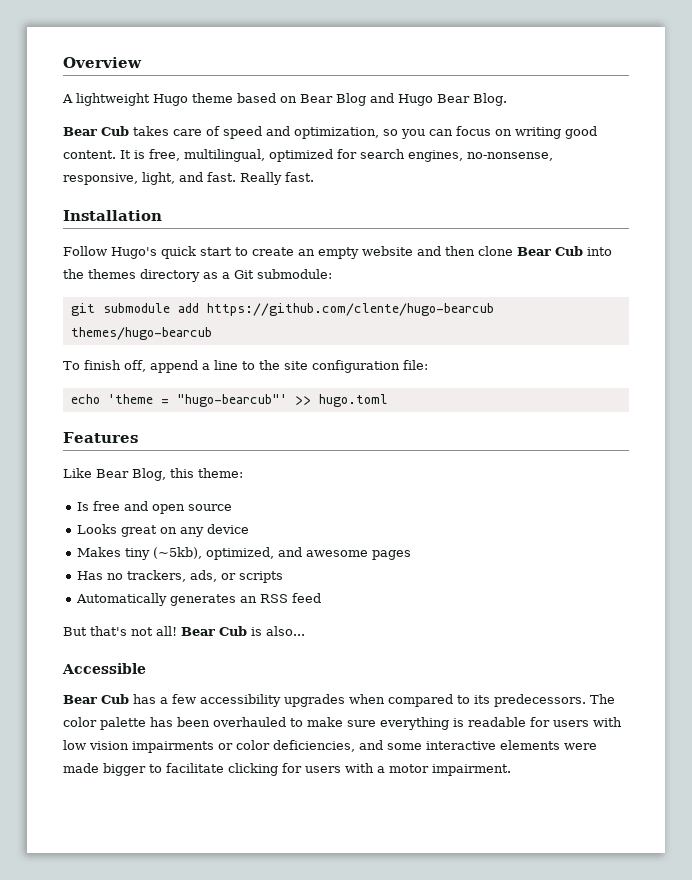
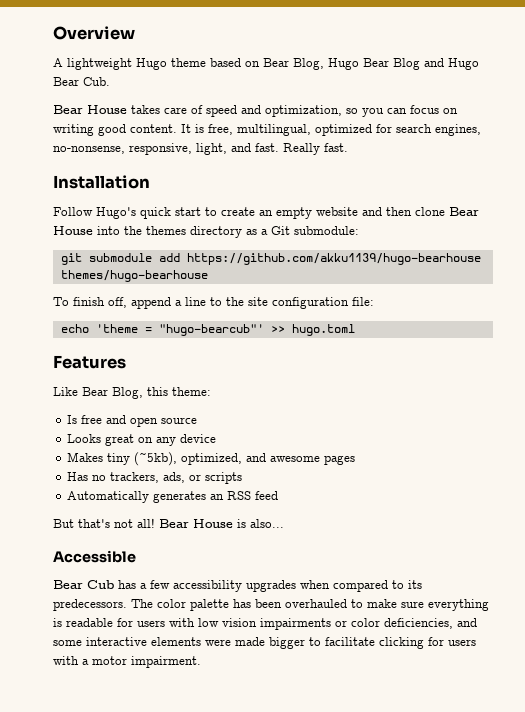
- A lightweight Hugo theme based on Bear Blog and Hugo Bear Blog.
- Bear Cub takes care of speed and optimization, so you can focus on writing good content.
+ A lightweight Hugo theme based on Bear Blog, Hugo Bear Blog and Hugo Bear Cub.
+ Bear House takes care of speed and optimization, so you can focus on writing good content.
- Follow Hugo's quick start to create an empty website and then clone Bear Cub into the themes directory as a Git submodule:
+ Follow Hugo's quick start to create an empty website and then clone Bear House into the themes directory as a Git submodule:
- git submodule add https://github.com/clente/hugo-bearcub themes/hugo-bearcub
+ git submodule add https://github.com/akku1139/hugo-bearhouse themes/hugo-bearhouse
- Bear Cub is also...
+ Bear House is also...

